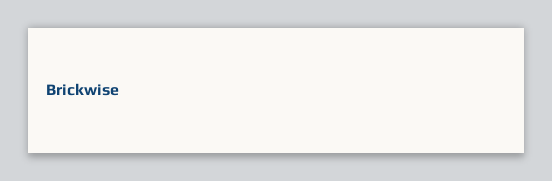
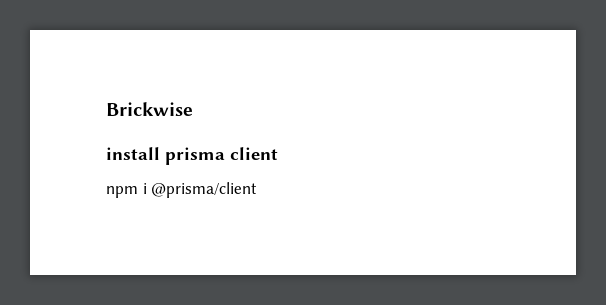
+ install prisma client
+ npm i @prisma/client

